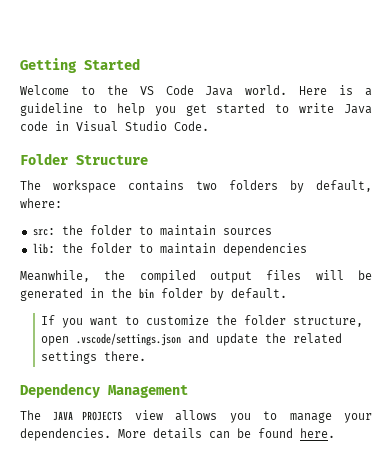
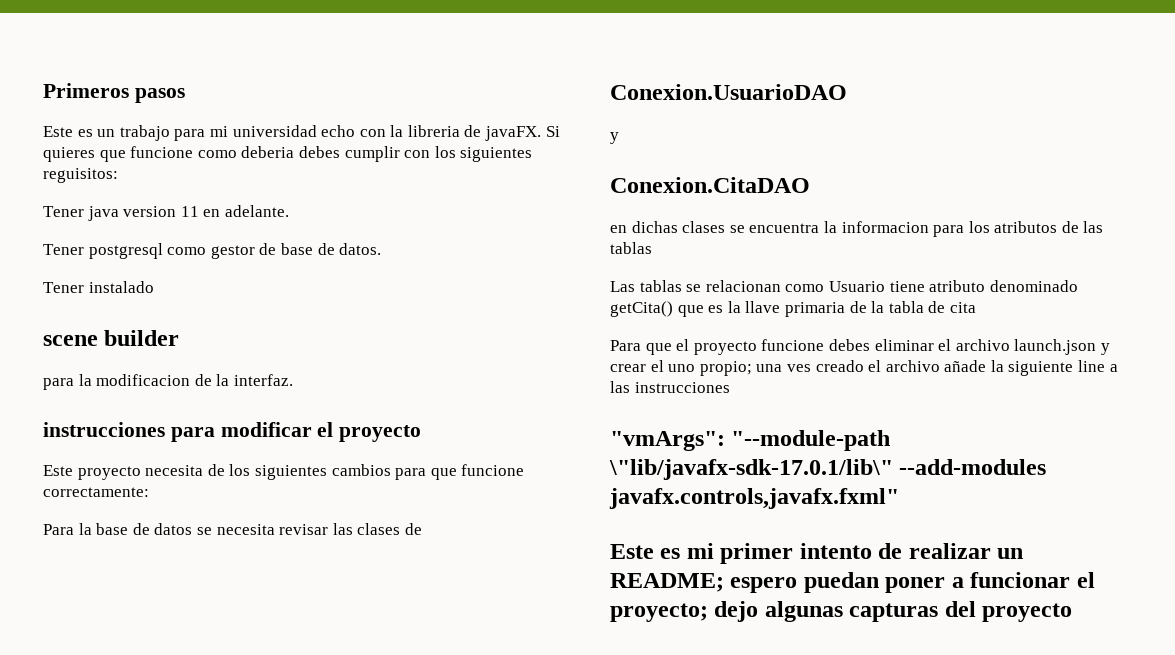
- Getting Started
- Welcome to the VS Code Java world. Here is a guideline to help you get started to write Java code in Visual Studio Code.
- Folder Structure
- The workspace contains two folders by default, where:
- src: the folder to maintain sources
- lib: the folder to maintain dependencies
- Meanwhile, the compiled output files will be generated in the bin folder by default.
- If you want to customize the folder structure, open .vscode/settings.json and update the related settings there.
- Dependency Management
- The JAVA PROJECTS view allows you to manage your dependencies. More details can be found here.
+ Primeros pasos
+ Este es un trabajo para mi universidad echo con la libreria de javaFX. Si quieres que funcione como deberia debes cumplir con los siguientes reguisitos:
+ Tener java version 11 en adelante.
+ Tener postgresql como gestor de base de datos.
+ Tener instalado
+ scene builder
+ para la modificacion de la interfaz.
+ instrucciones para modificar el proyecto
+ Este proyecto necesita de los siguientes cambios para que funcione correctamente:
+ Para la base de datos se necesita revisar las clases de
+ Conexion.UsuarioDAO
+ y
+ Conexion.CitaDAO
+ en dichas clases se encuentra la informacion para los atributos de las tablas
+ Las tablas se relacionan como Usuario tiene atributo denominado getCita() que es la llave primaria de la tabla de cita
+ Para que el proyecto funcione debes eliminar el archivo launch.json y crear el uno propio; una ves creado el archivo añade la siguiente line a las instrucciones
+ "vmArgs": "--module-path \"lib/javafx-sdk-17.0.1/lib\" --add-modules javafx.controls,javafx.fxml"
+ Este es mi primer intento de realizar un README; espero puedan poner a funcionar el proyecto; dejo algunas capturas del proyecto

